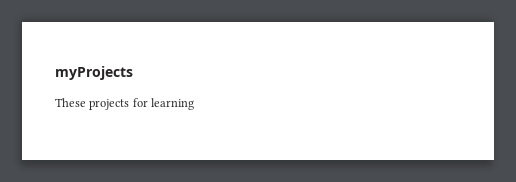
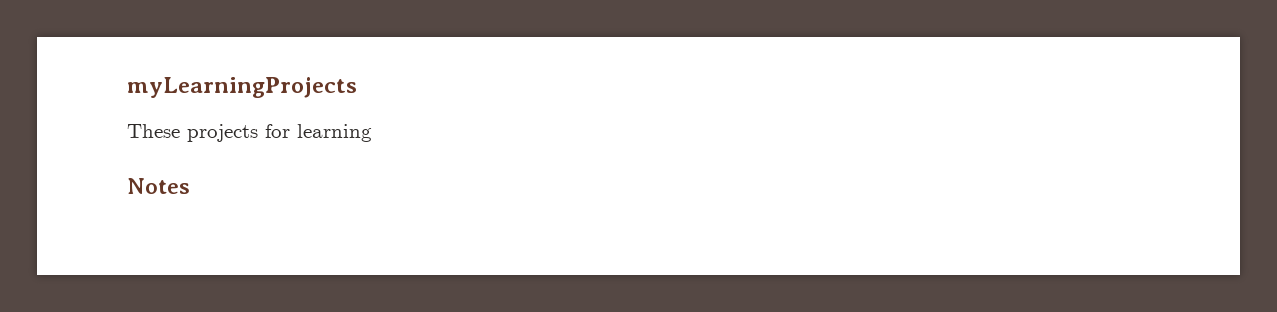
- myProjects
+ myLearningProjects
+ Notes

